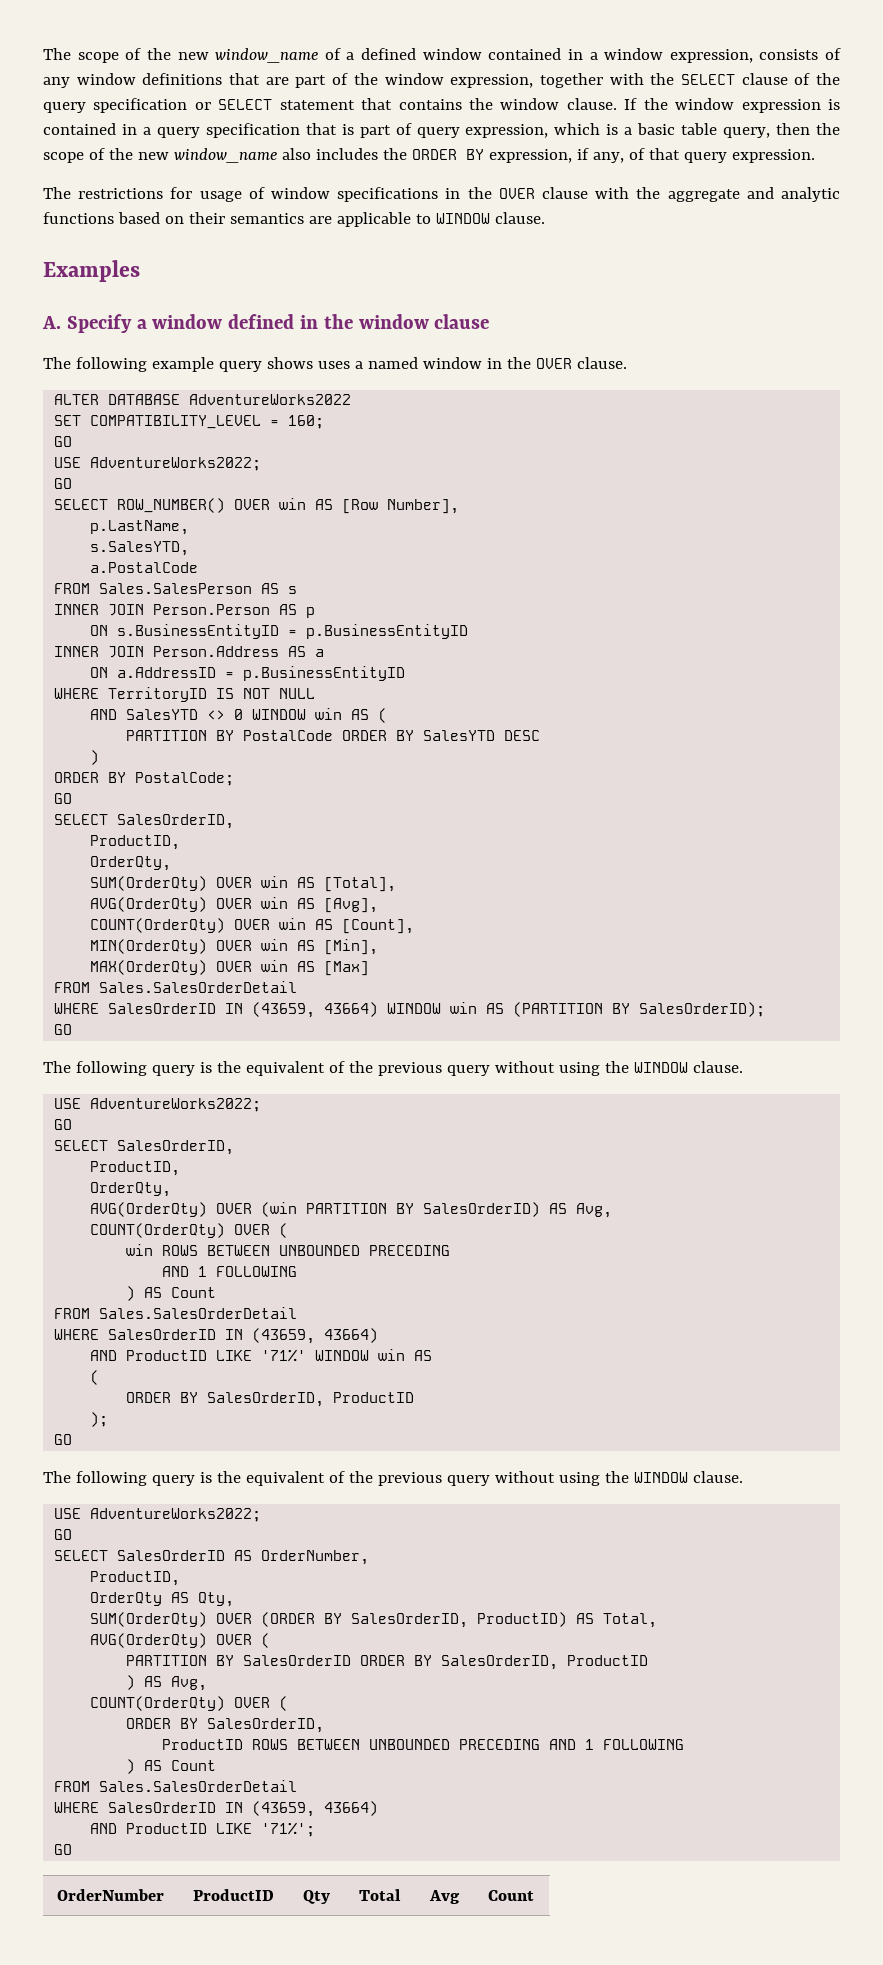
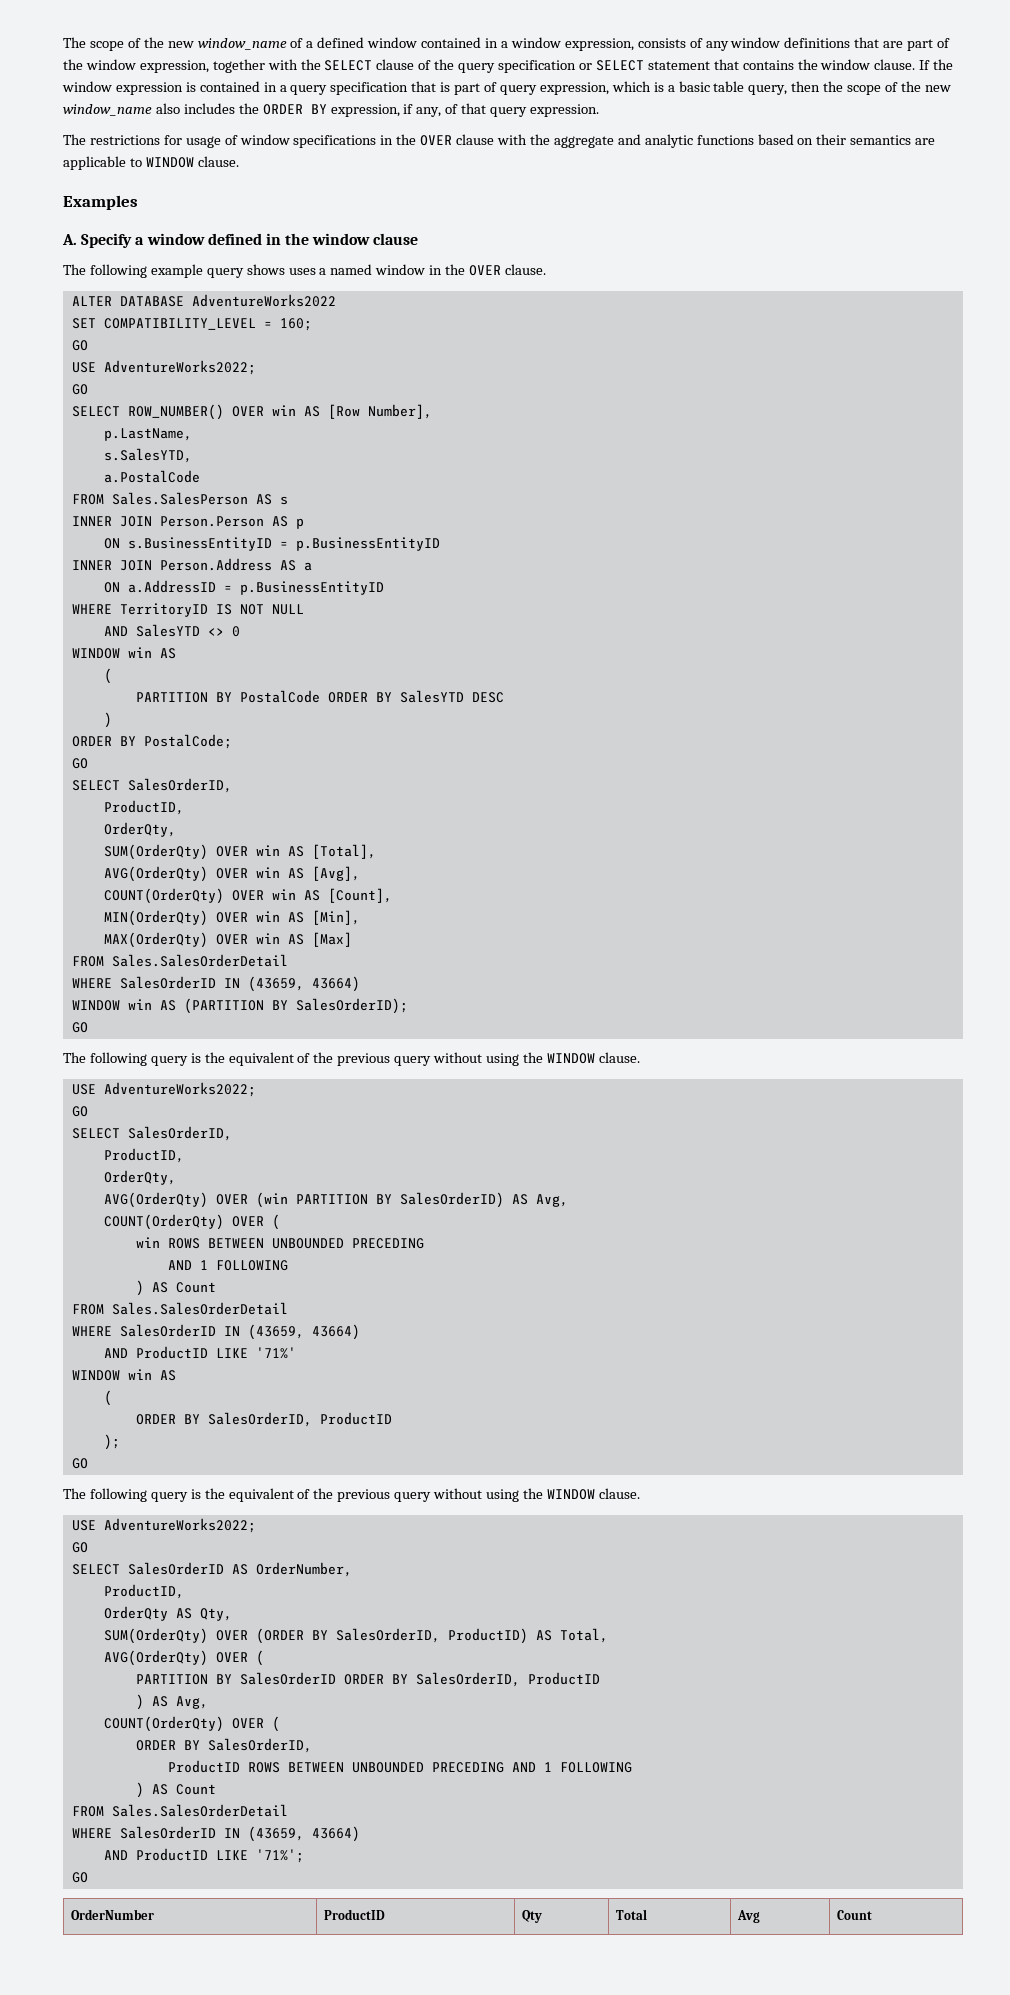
- AND SalesYTD <> 0 WINDOW win AS (
+ AND SalesYTD <> 0
+ WINDOW win AS
+ (
  MAX(OrderQty) OVER win AS [Max]
  FROM Sales.SalesOrderDetail
- WHERE SalesOrderID IN (43659, 43664) WINDOW win AS (PARTITION BY SalesOrderID);
+ WHERE SalesOrderID IN (43659, 43664)
+ WINDOW win AS (PARTITION BY SalesOrderID);
- AND ProductID LIKE '71%' WINDOW win AS
+ AND ProductID LIKE '71%'
+ WINDOW win AS

